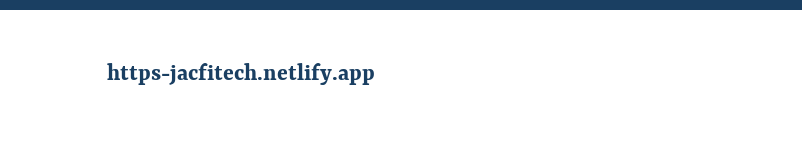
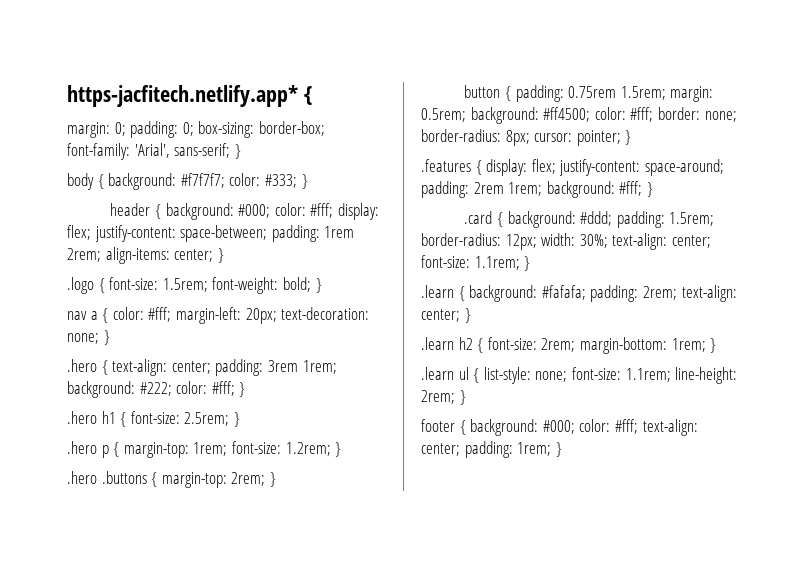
- https-jacfitech.netlify.app
+ https-jacfitech.netlify.app* {
+ margin: 0; padding: 0; box-sizing: border-box; font-family: 'Arial', sans-serif; }
+ body { background: #f7f7f7; color: #333; }
+ header { background: #000; color: #fff; display: flex; justify-content: space-between; padding: 1rem 2rem; align-items: center; }
+ .logo { font-size: 1.5rem; font-weight: bold; }
+ nav a { color: #fff; margin-left: 20px; text-decoration: none; }
+ .hero { text-align: center; padding: 3rem 1rem; background: #222; color: #fff; }
+ .hero h1 { font-size: 2.5rem; }
+ .hero p { margin-top: 1rem; font-size: 1.2rem; }
+ .hero .buttons { margin-top: 2rem; }
+ button { padding: 0.75rem 1.5rem; margin: 0.5rem; background: #ff4500; color: #fff; border: none; border-radius: 8px; cursor: pointer; }
+ .features { display: flex; justify-content: space-around; padding: 2rem 1rem; background: #fff; }
+ .card { background: #ddd; padding: 1.5rem; border-radius: 12px; width: 30%; text-align: center; font-size: 1.1rem; }
+ .learn { background: #fafafa; padding: 2rem; text-align: center; }
+ .learn h2 { font-size: 2rem; margin-bottom: 1rem; }
+ .learn ul { list-style: none; font-size: 1.1rem; line-height: 2rem; }
+ footer { background: #000; color: #fff; text-align: center; padding: 1rem; }

